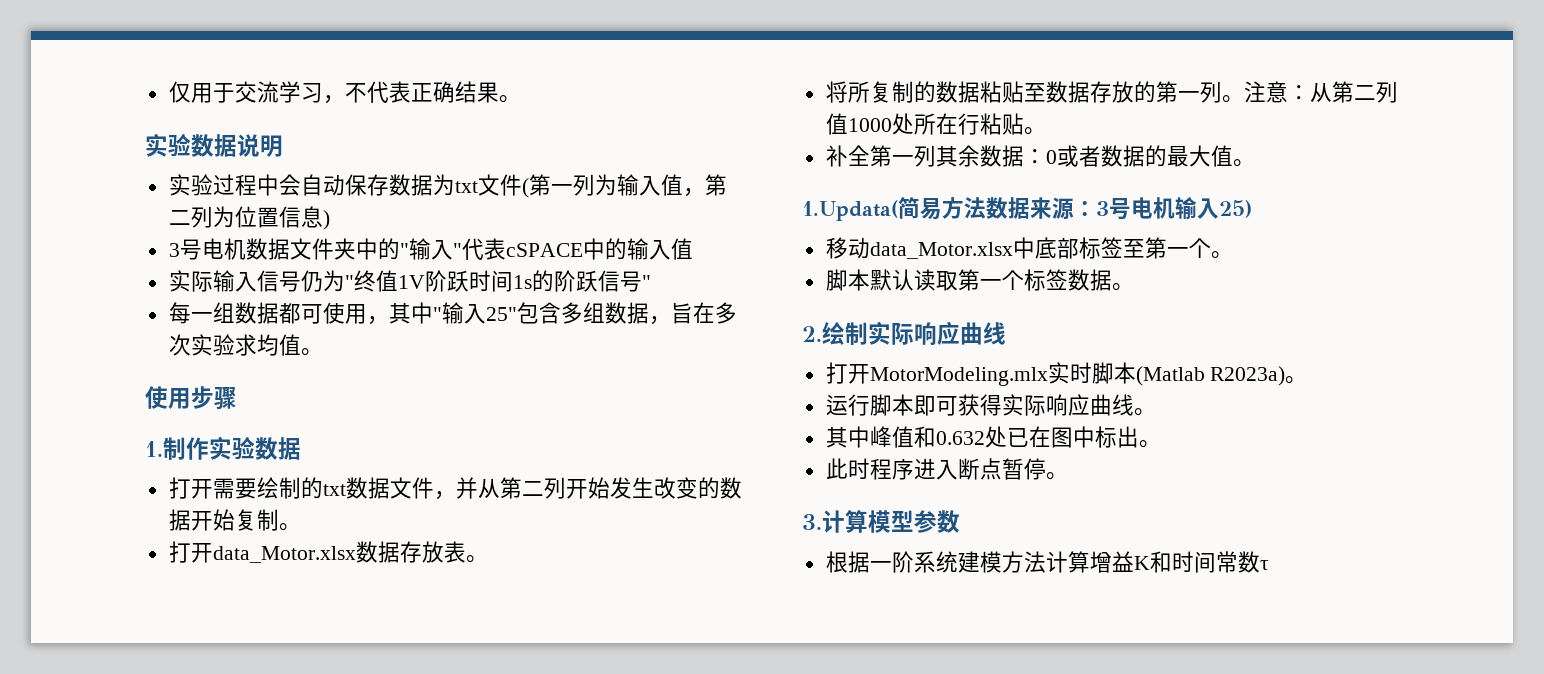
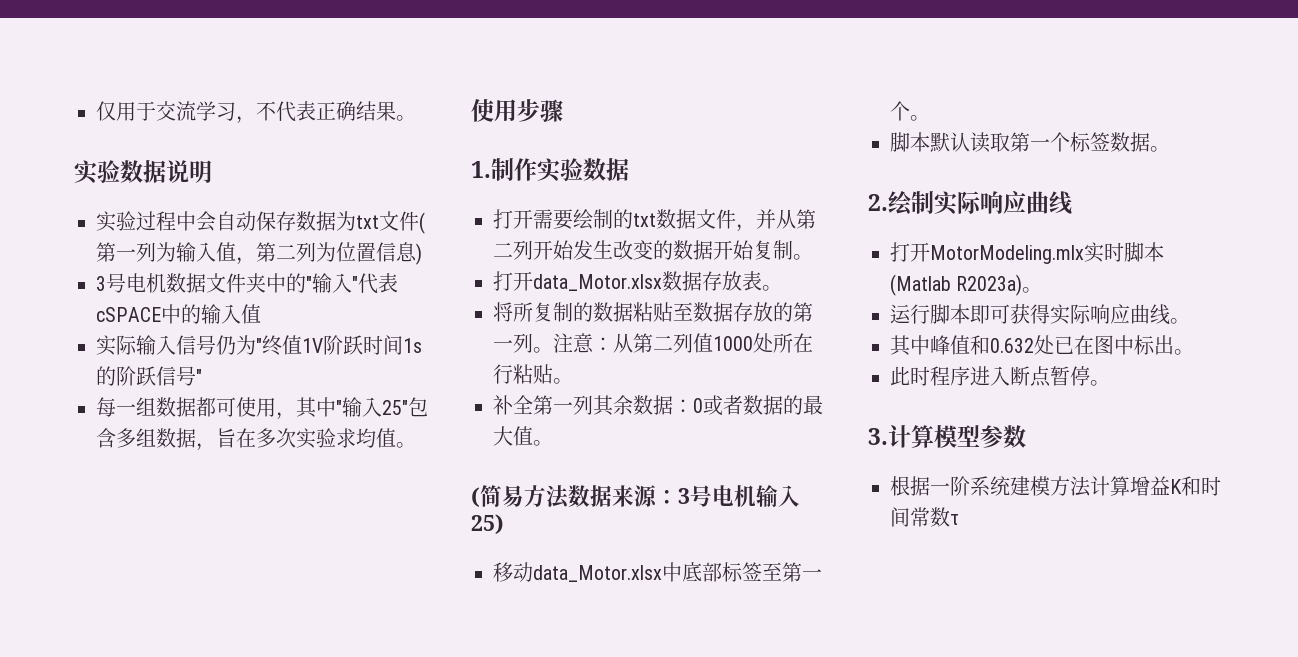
- 1.Updata(简易方法数据来源：3号电机输入25)
+ (简易方法数据来源：3号电机输入25)

